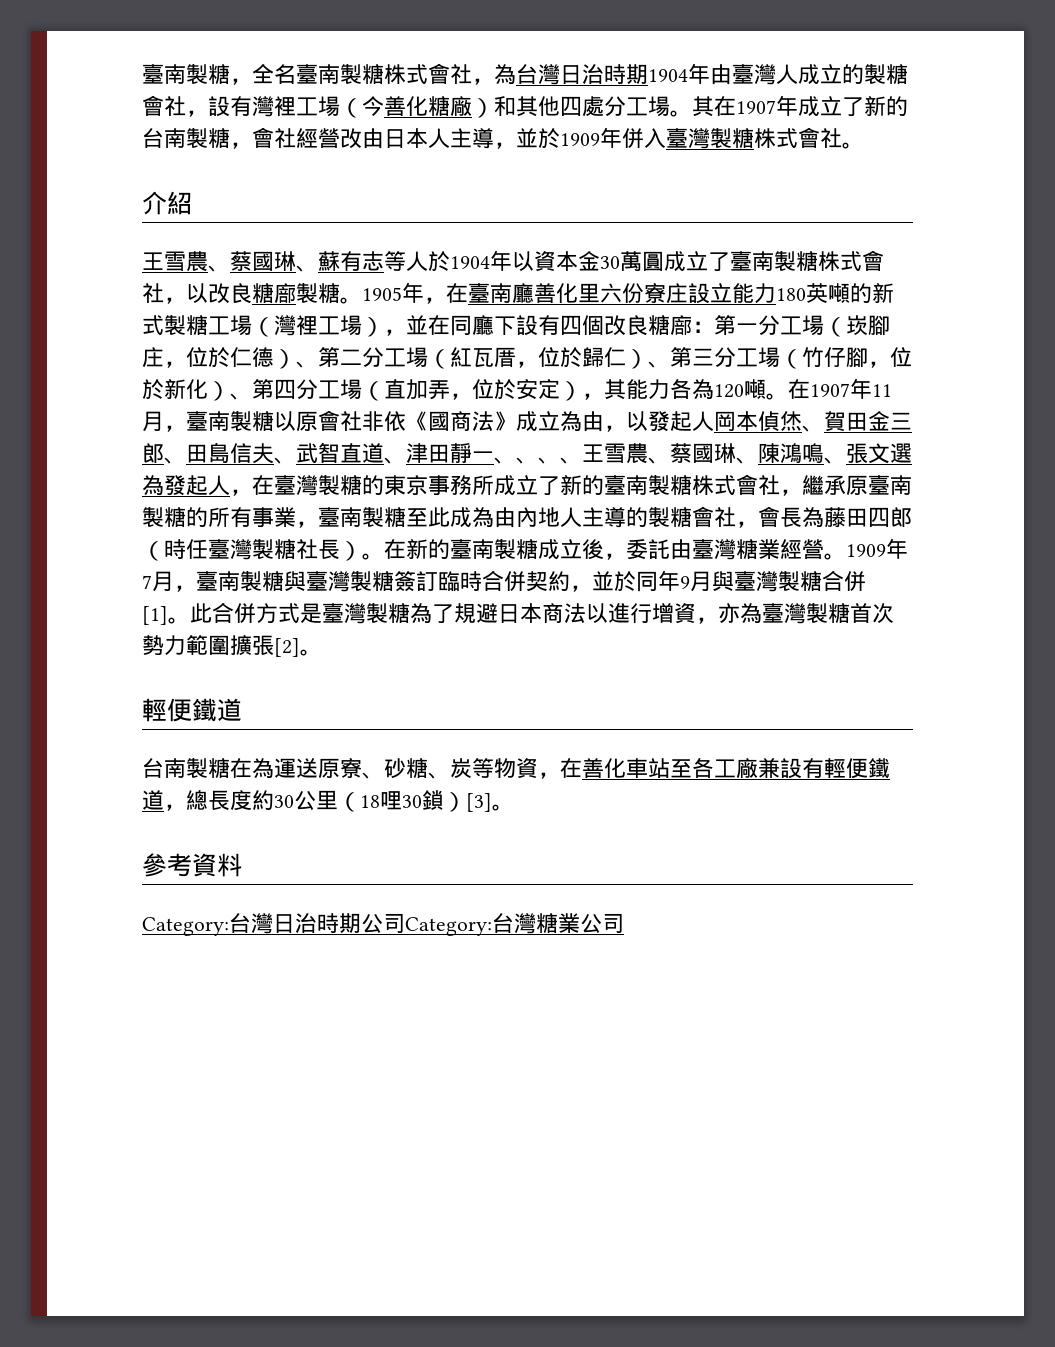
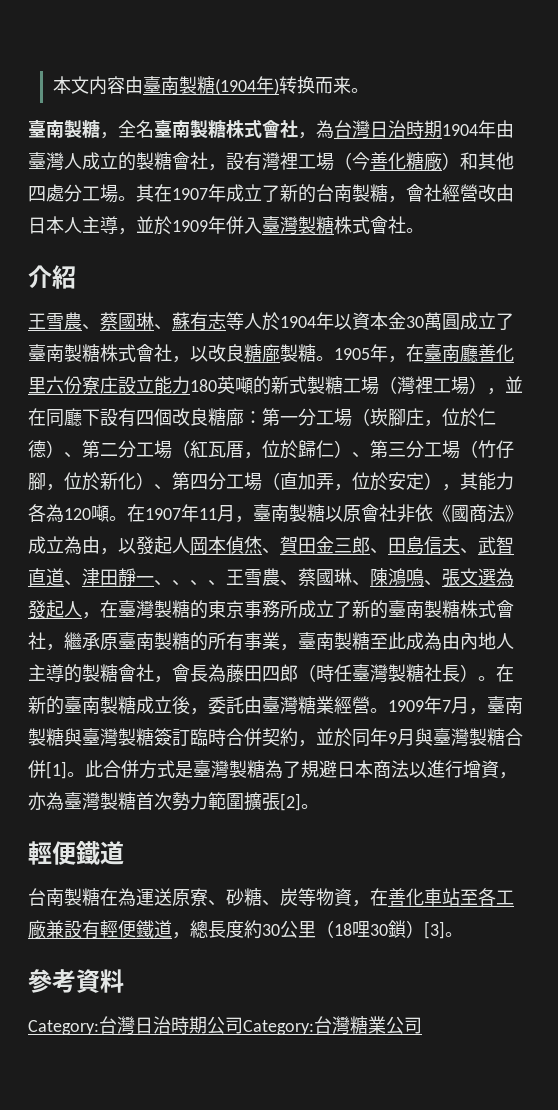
+ 本文内容由臺南製糖(1904年)转换而来。

